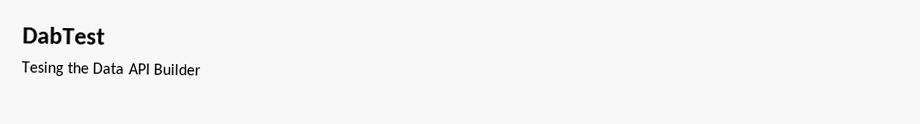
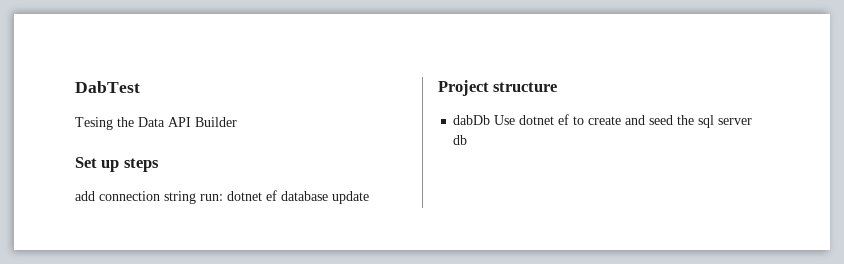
+ Set up steps
+ add connection string run: dotnet ef database update
+ Project structure
+ dabDb Use dotnet ef to create and seed the sql server db

